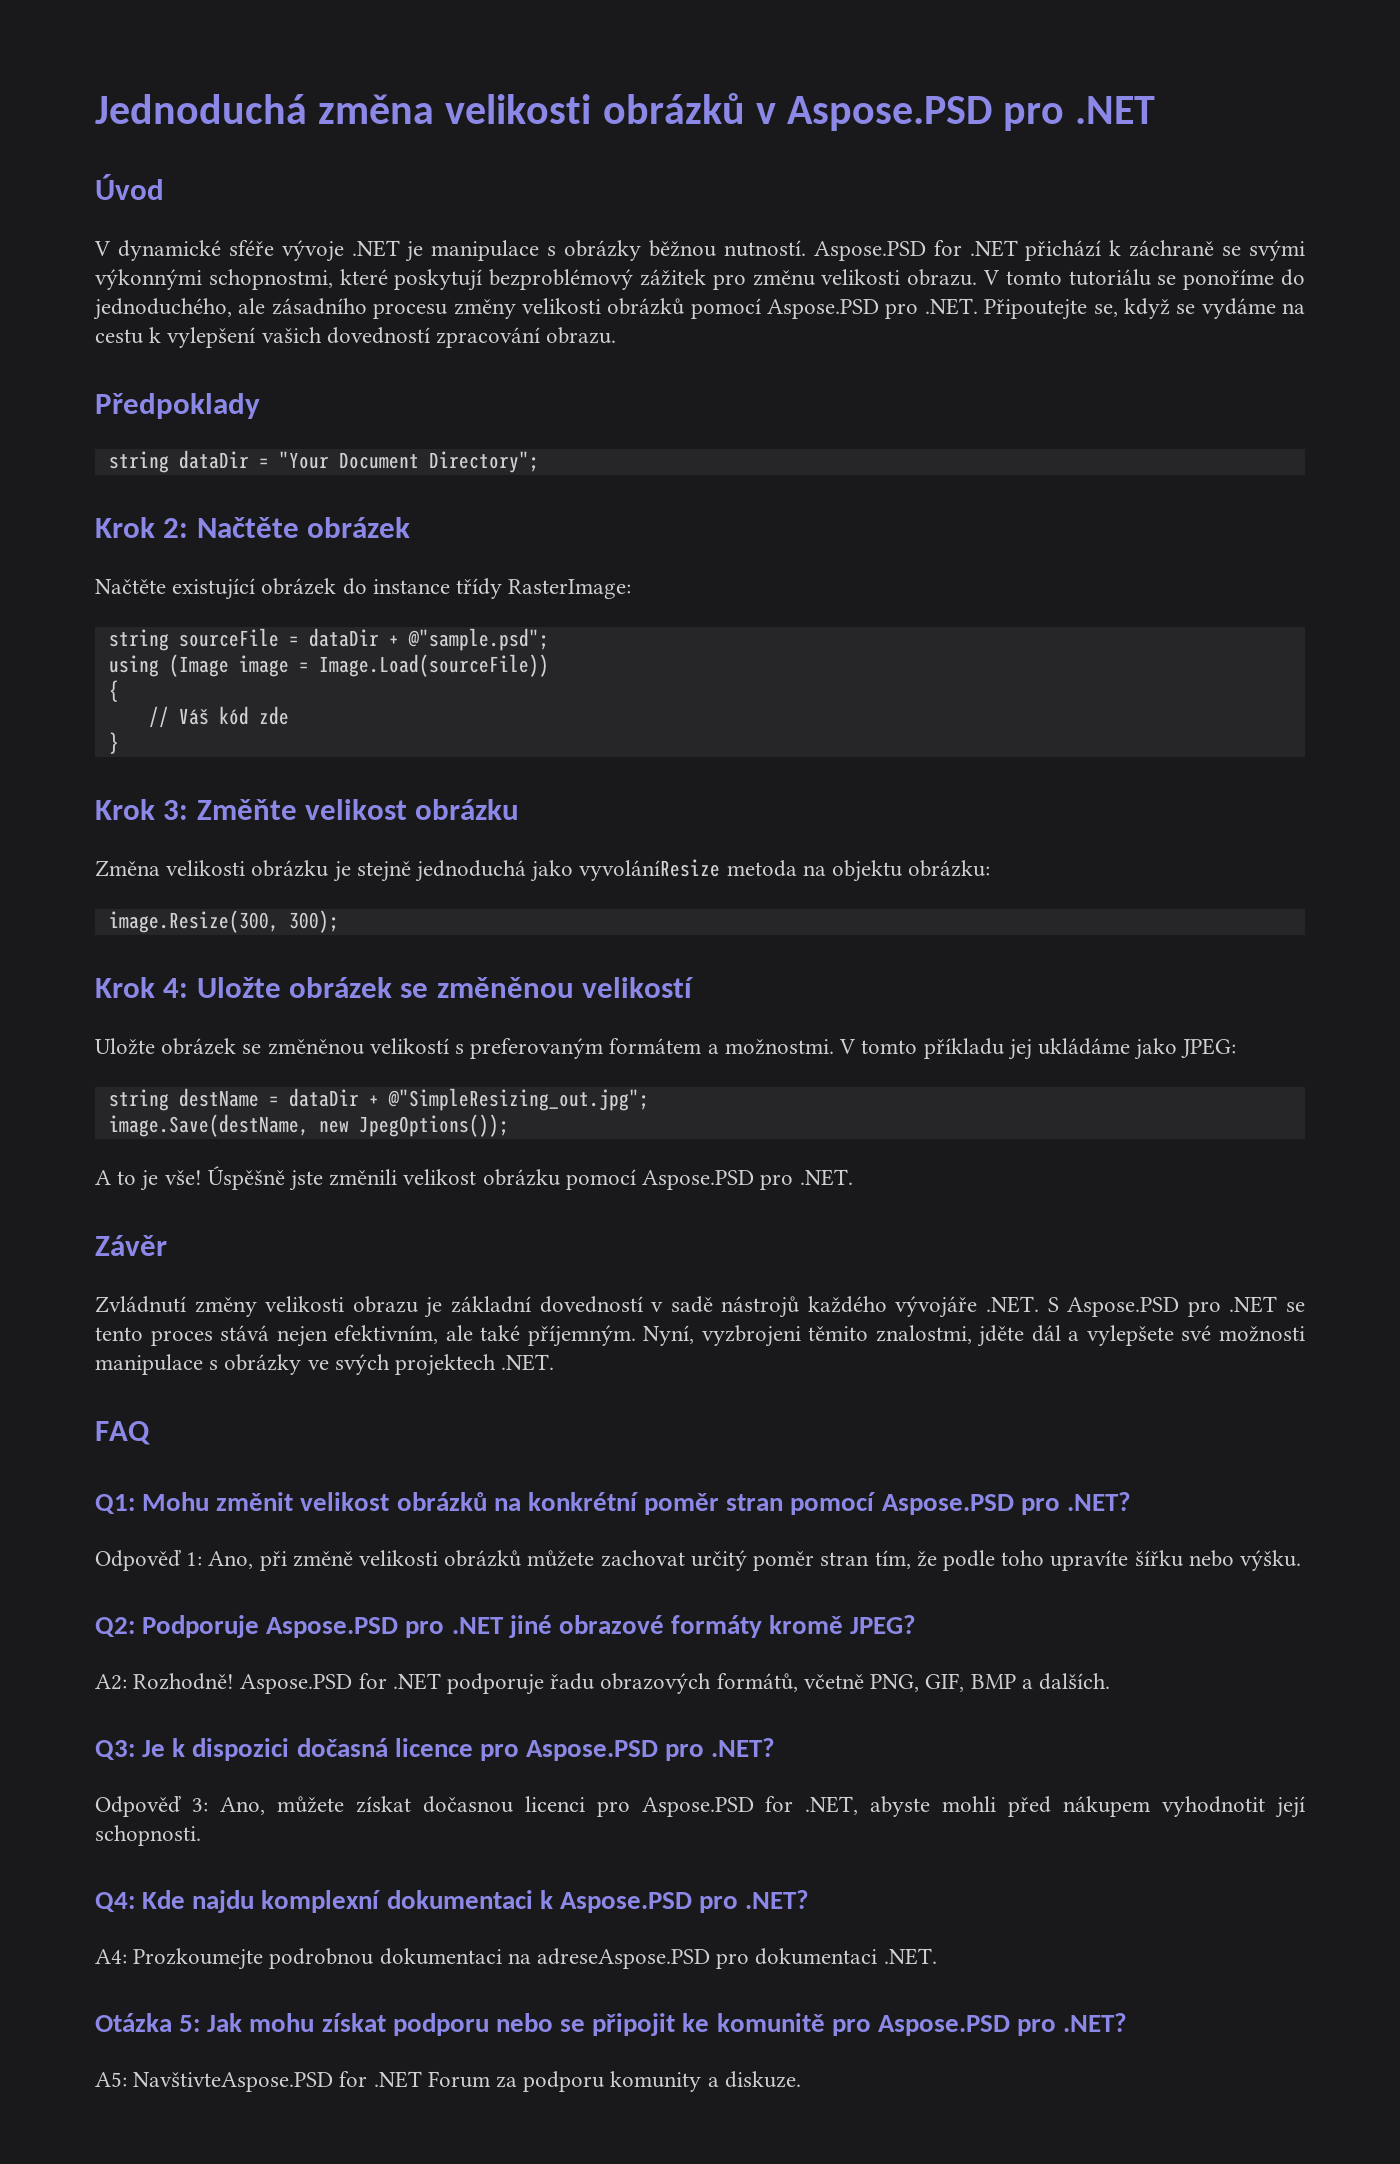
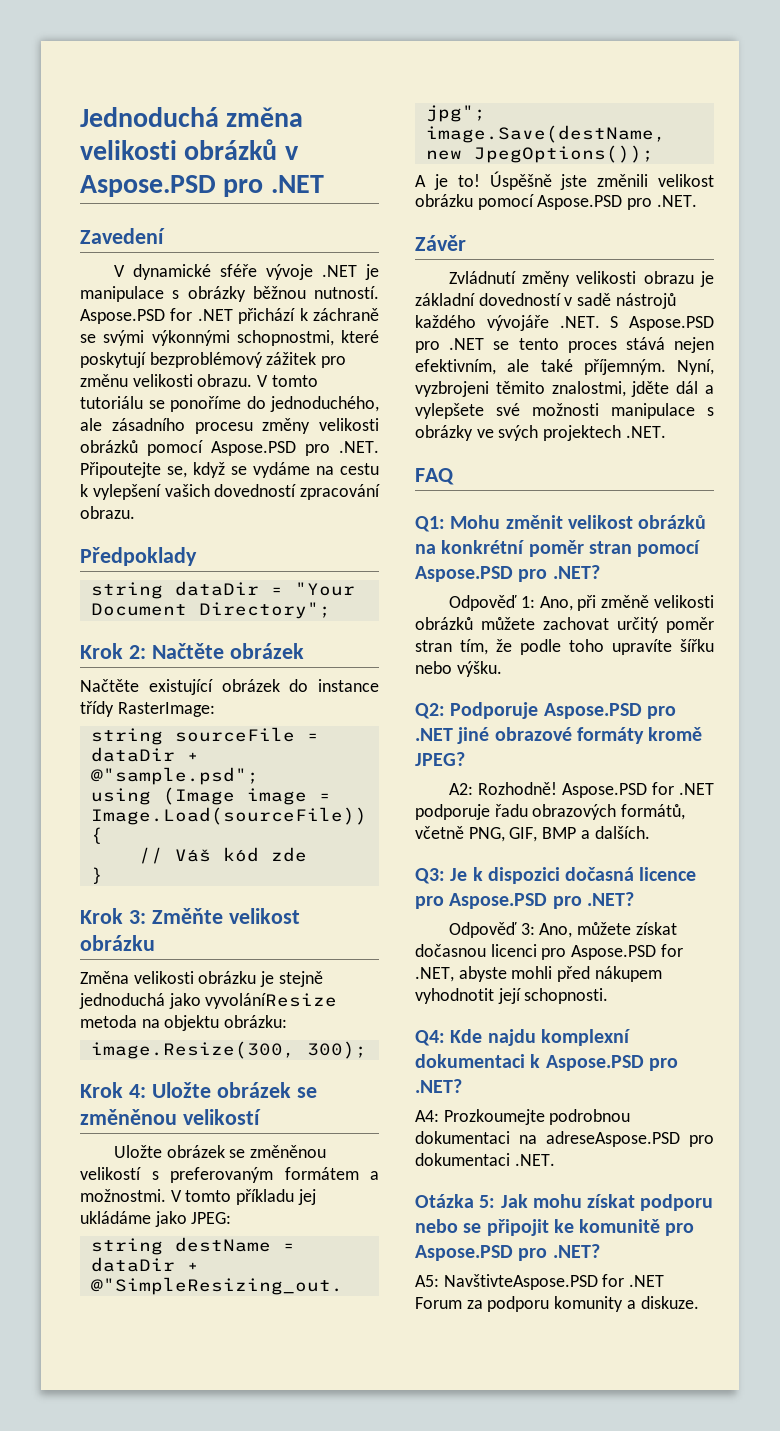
- Úvod
+ Zavedení
- A to je vše!
+ A je to!

